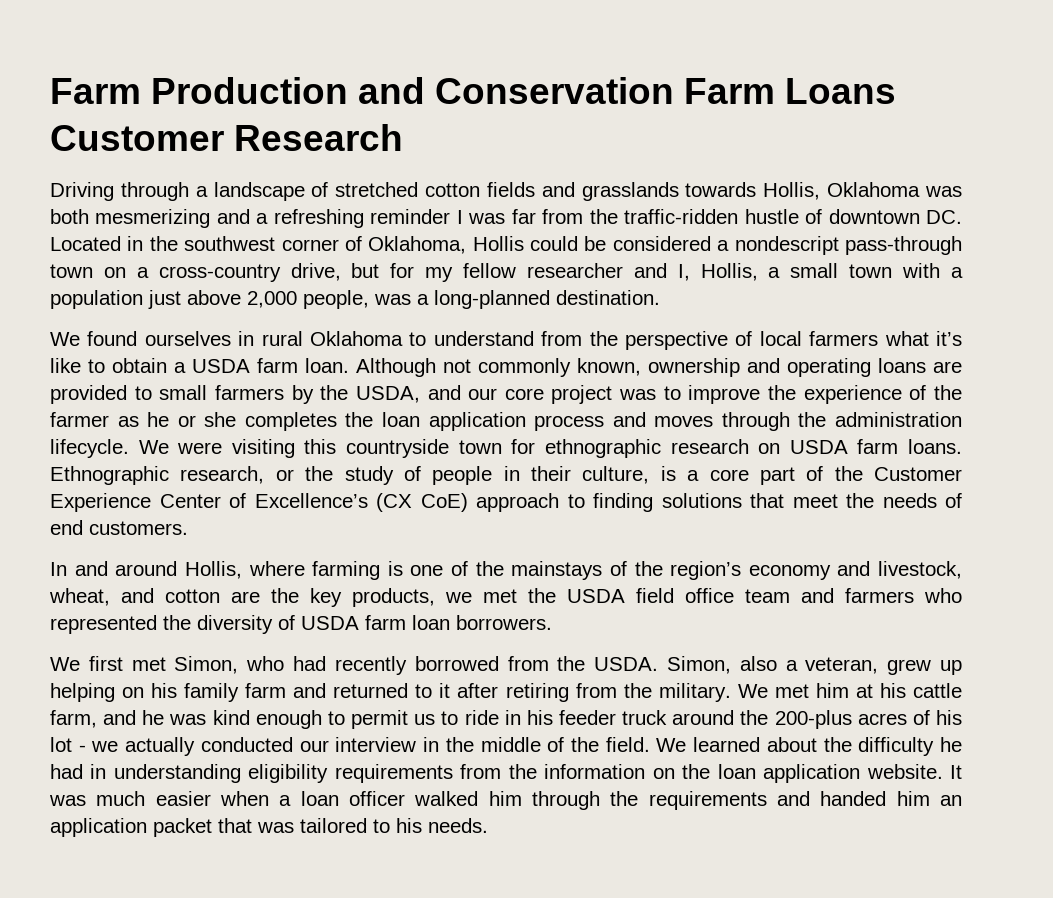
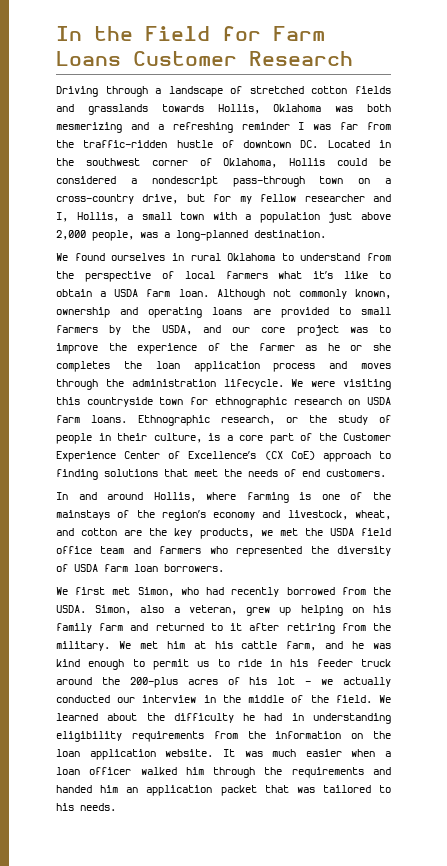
- Farm Production and Conservation Farm Loans Customer Research
+ In the Field for Farm Loans Customer Research

